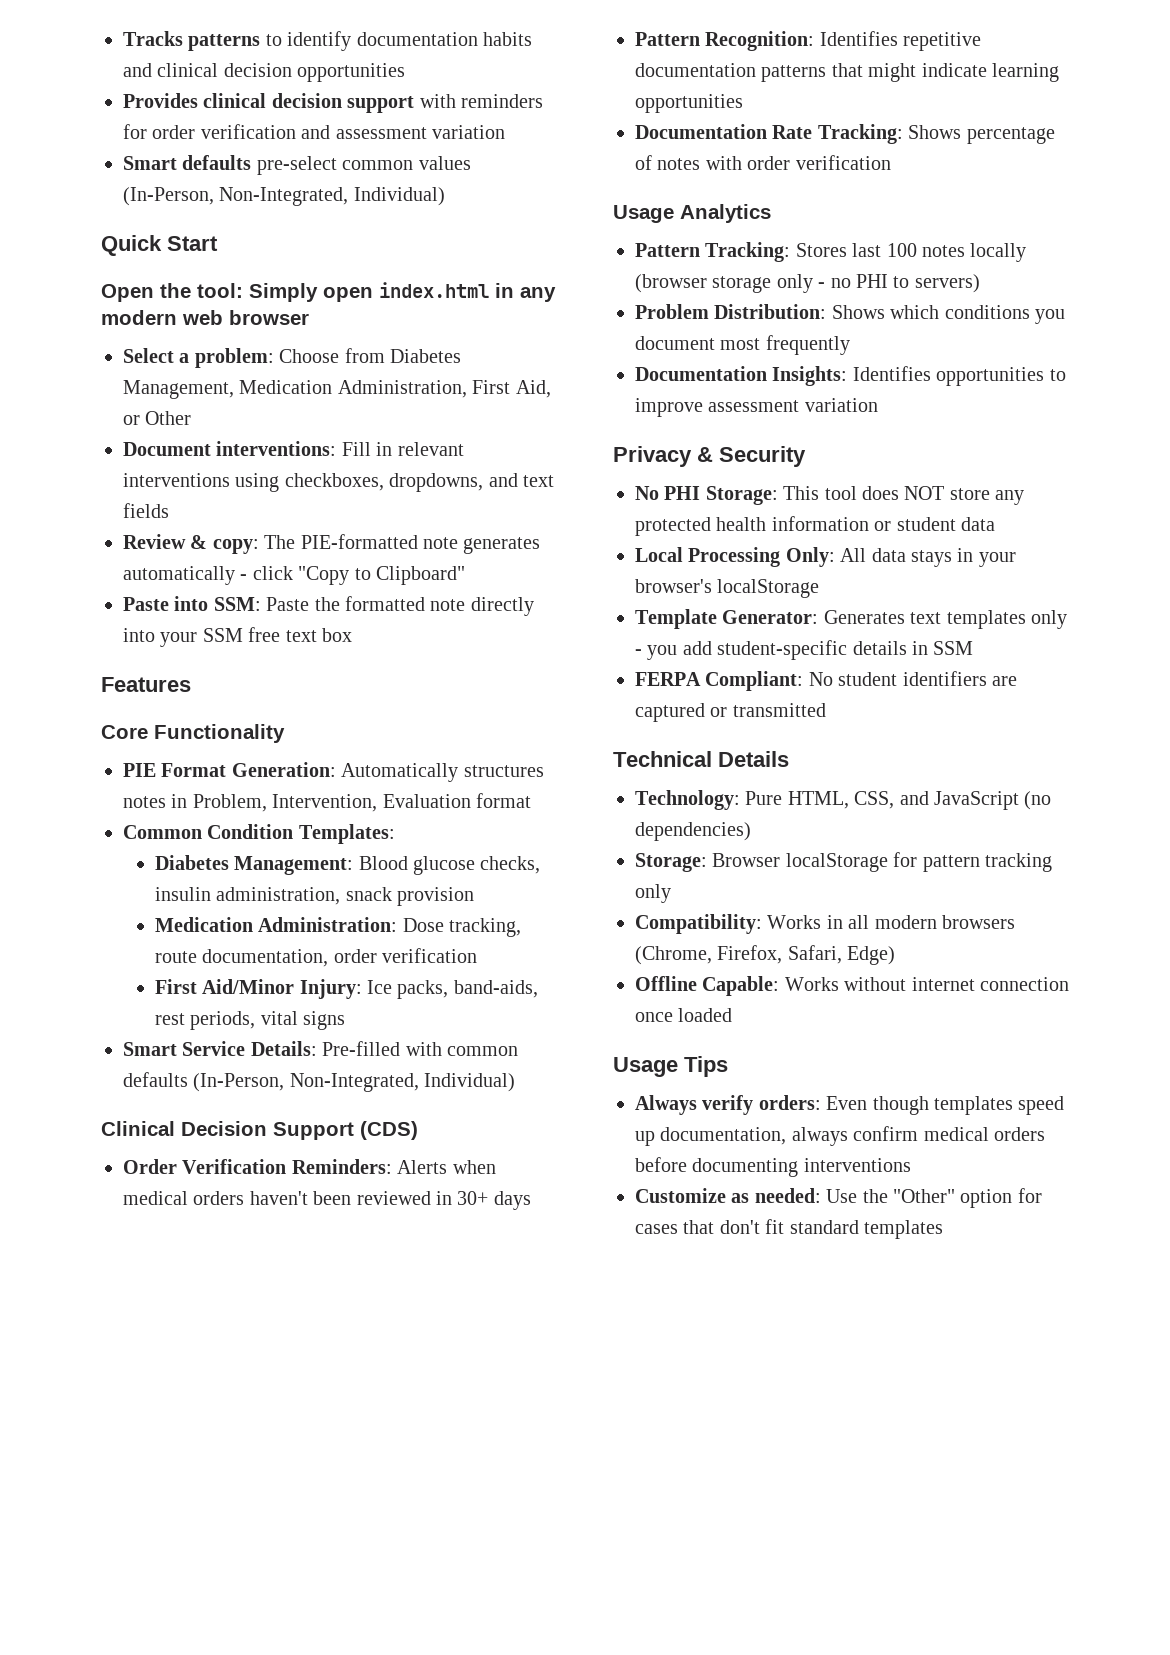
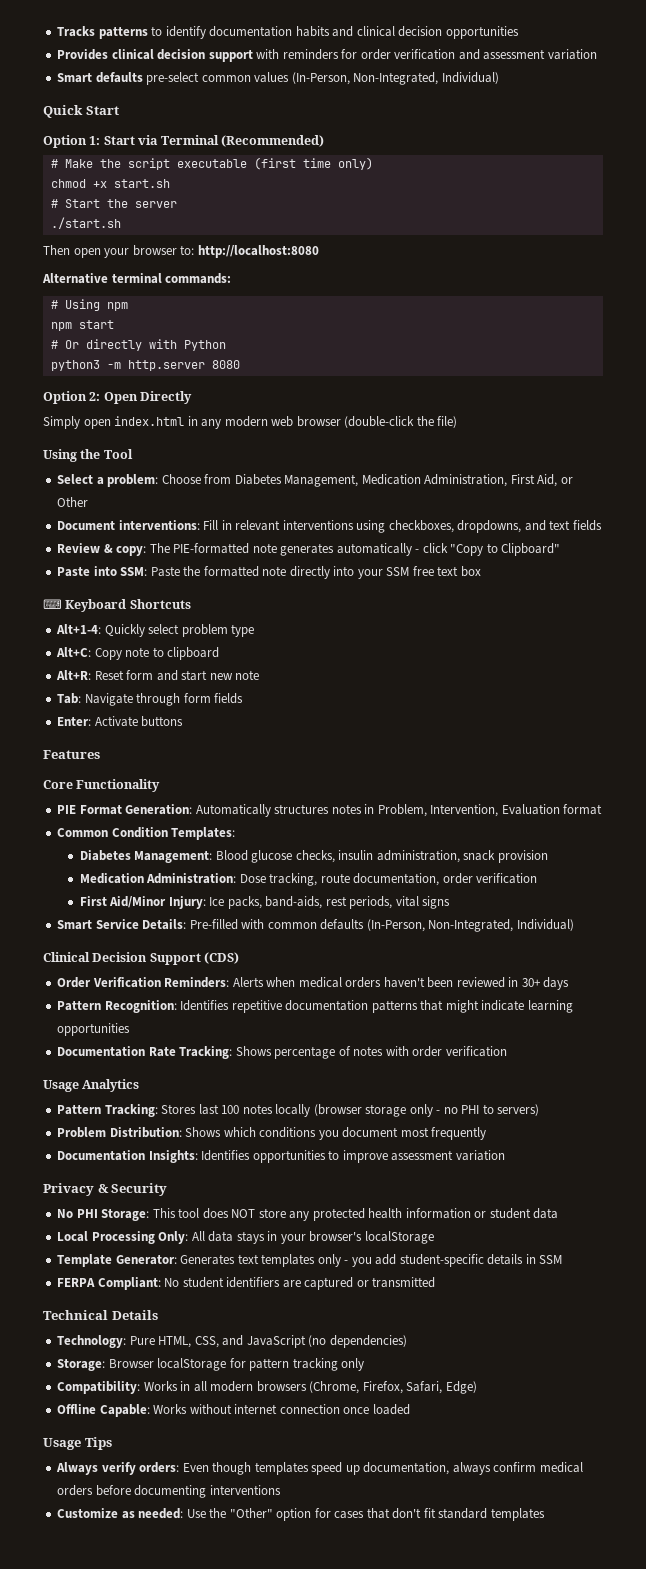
- Open the tool: Simply open index.html in any modern web browser
+ Option 1: Start via Terminal (Recommended)
+ # Make the script executable (first time only)
+ chmod +x start.sh
+ # Start the server
+ ./start.sh
+ Then open your browser to: http://localhost:8080
+ Alternative terminal commands:
+ # Using npm
+ npm start
+ # Or directly with Python
+ python3 -m http.server 8080
+ Option 2: Open Directly
+ Simply open index.html in any modern web browser (double-click the file)
+ Using the Tool
+ ⌨ Keyboard Shortcuts
+ Alt+1-4: Quickly select problem type
+ Alt+C: Copy note to clipboard
+ Alt+R: Reset form and start new note
+ Tab: Navigate through form fields
+ Enter: Activate buttons

